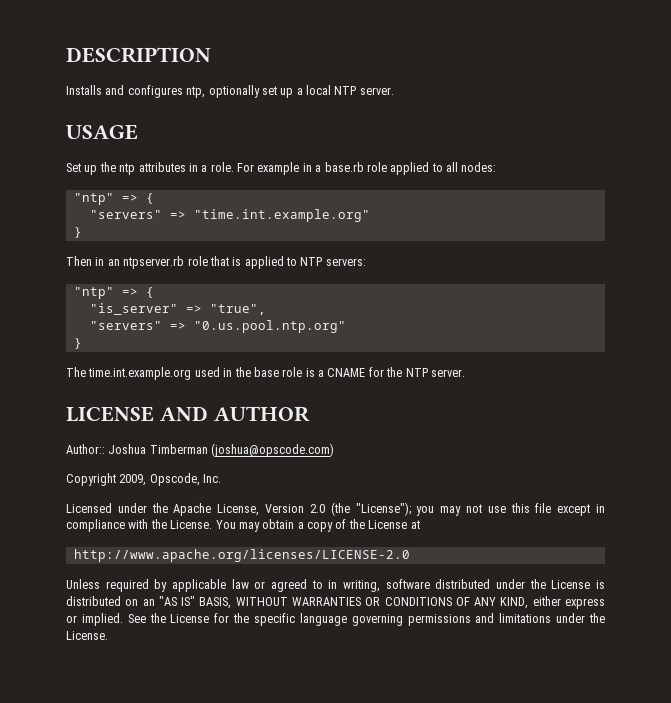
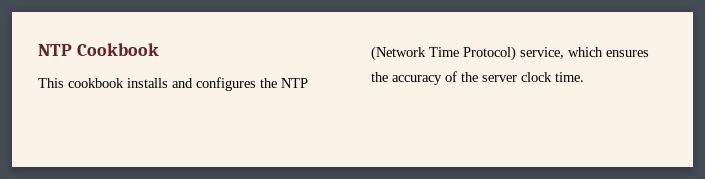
- DESCRIPTION
- Installs and configures ntp, optionally set up a local NTP server.
- USAGE
- Set up the ntp attributes in a role. For example in a base.rb role applied to all nodes:
- "ntp" => {
- "servers" => "time.int.example.org"
- }
- Then in an ntpserver.rb role that is applied to NTP servers:
- "ntp" => {
- "is_server" => "true",
- "servers" => "0.us.pool.ntp.org"
- }
- The time.int.example.org used in the base role is a CNAME for the NTP server.
- LICENSE AND AUTHOR
- Author:: Joshua Timberman (joshua@opscode.com)
- Copyright 2009, Opscode, Inc.
- Licensed under the Apache License, Version 2.0 (the "License"); you may not use this file except in compliance with the License. You may obtain a copy of the License at
- http://www.apache.org/licenses/LICENSE-2.0
- Unless required by applicable law or agreed to in writing, software distributed under the License is distributed on an "AS IS" BASIS, WITHOUT WARRANTIES OR CONDITIONS OF ANY KIND, either express or implied. See the License for the specific language governing permissions and limitations under the License.
+ NTP Cookbook
+ This cookbook installs and configures the NTP (Network Time Protocol) service, which ensures the accuracy of the server clock time.

